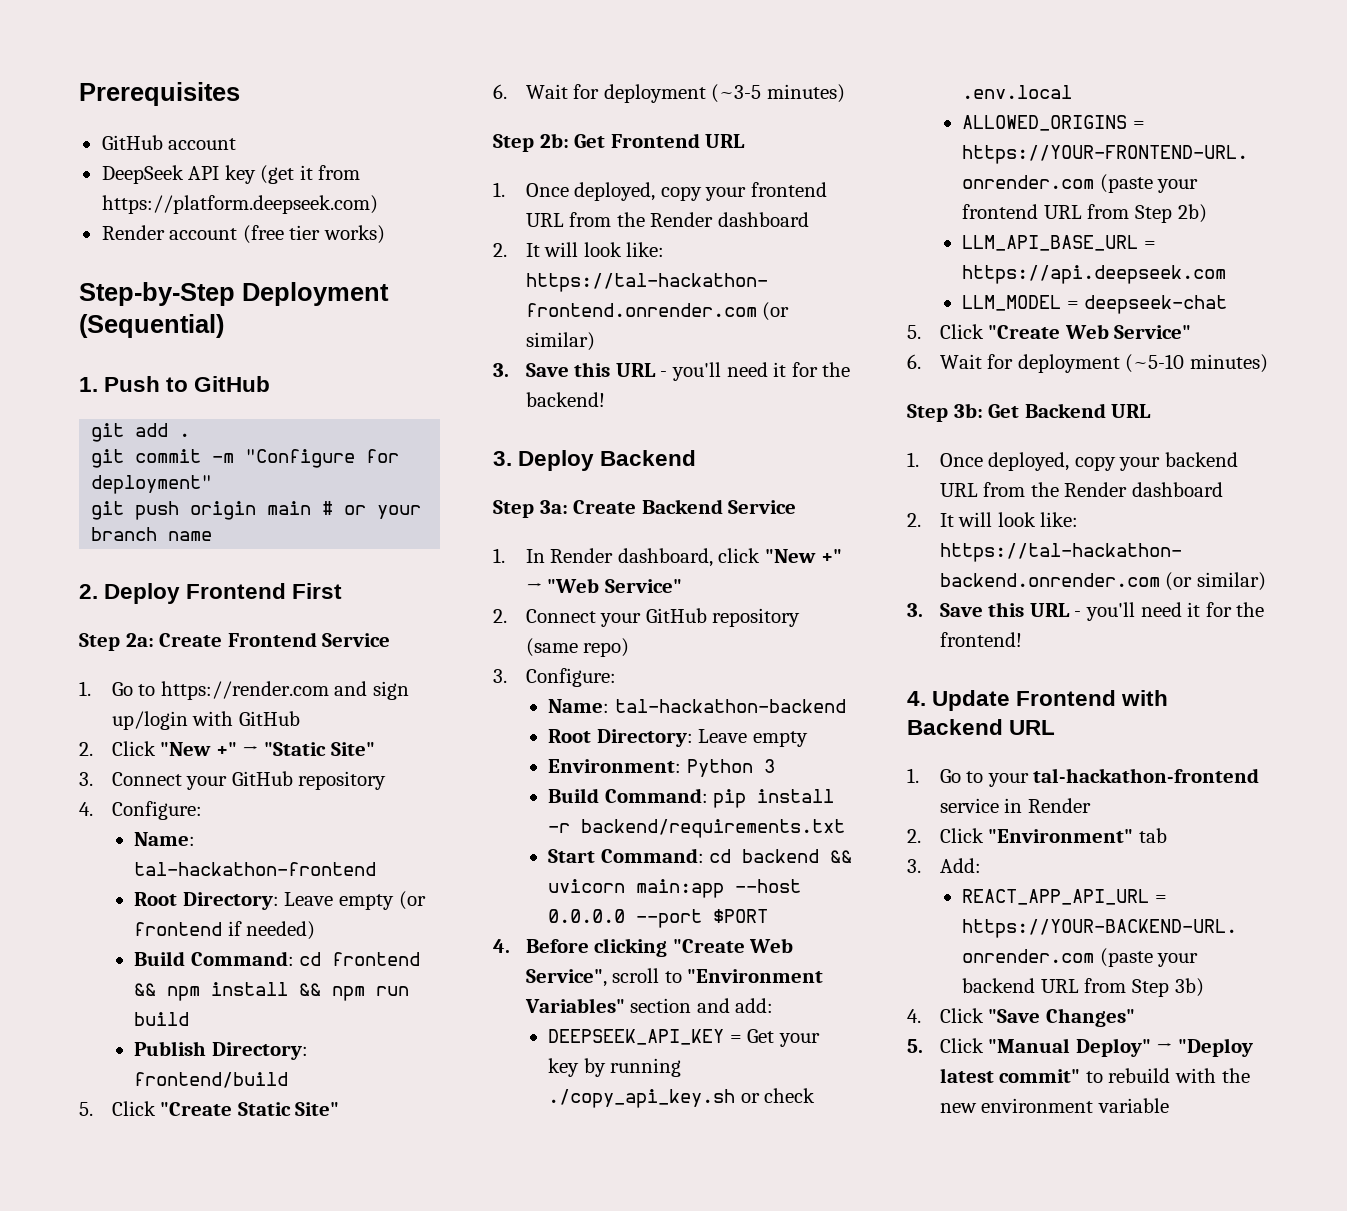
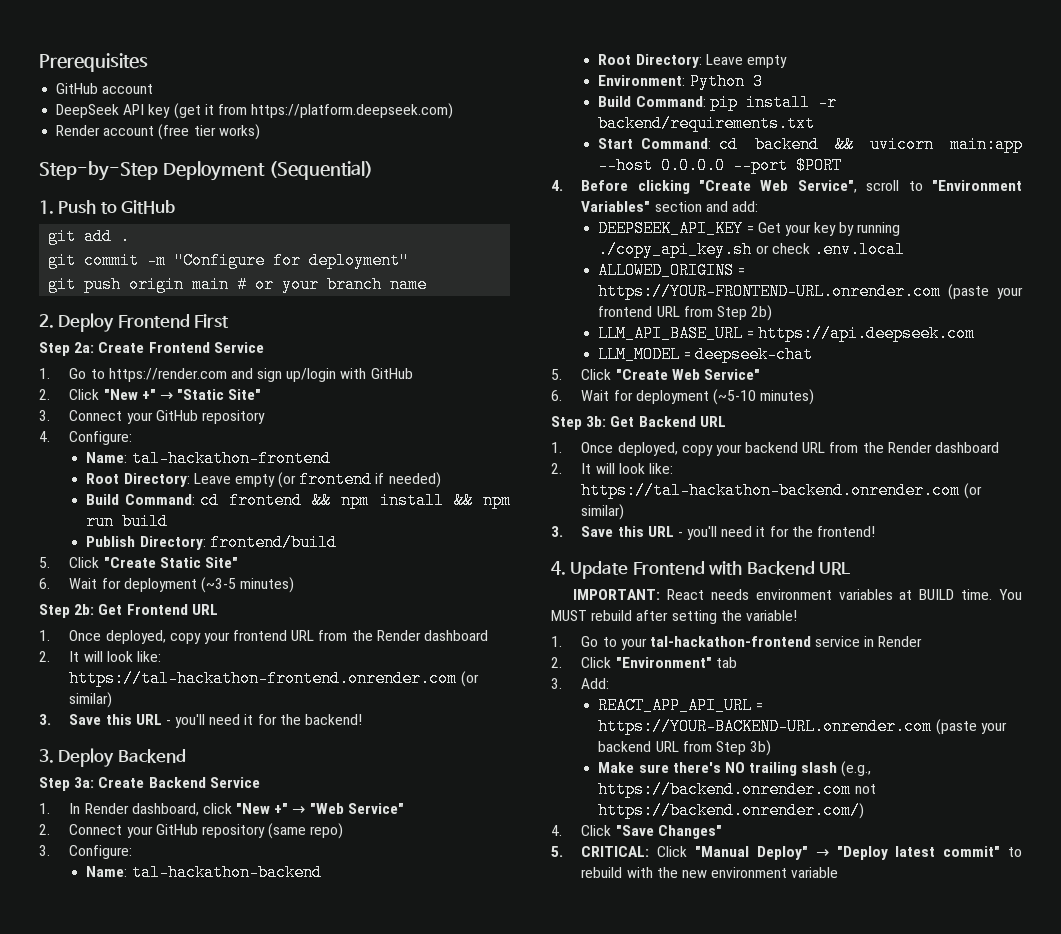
+ IMPORTANT: React needs environment variables at BUILD time. You MUST rebuild after setting the variable!
+ Make sure there's NO trailing slash (e.g., https://backend.onrender.com not https://backend.onrender.com/)
- 5. Click "Manual Deploy" → "Deploy latest commit" to rebuild with the new environment variable
+ 5. CRITICAL: Click "Manual Deploy" → "Deploy latest commit" to rebuild with the new environment variable

